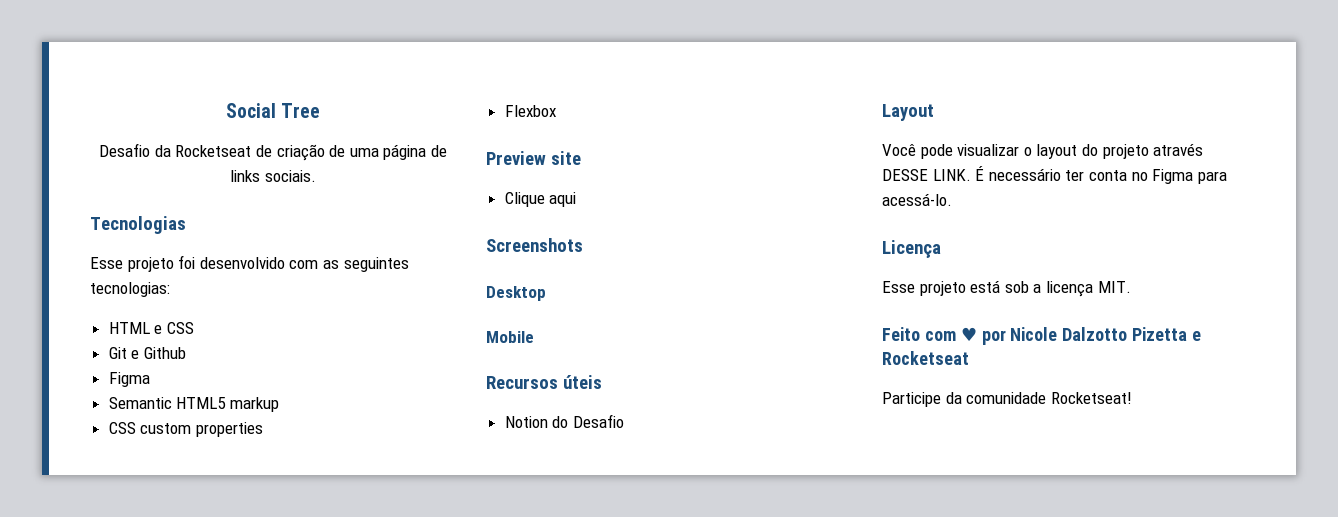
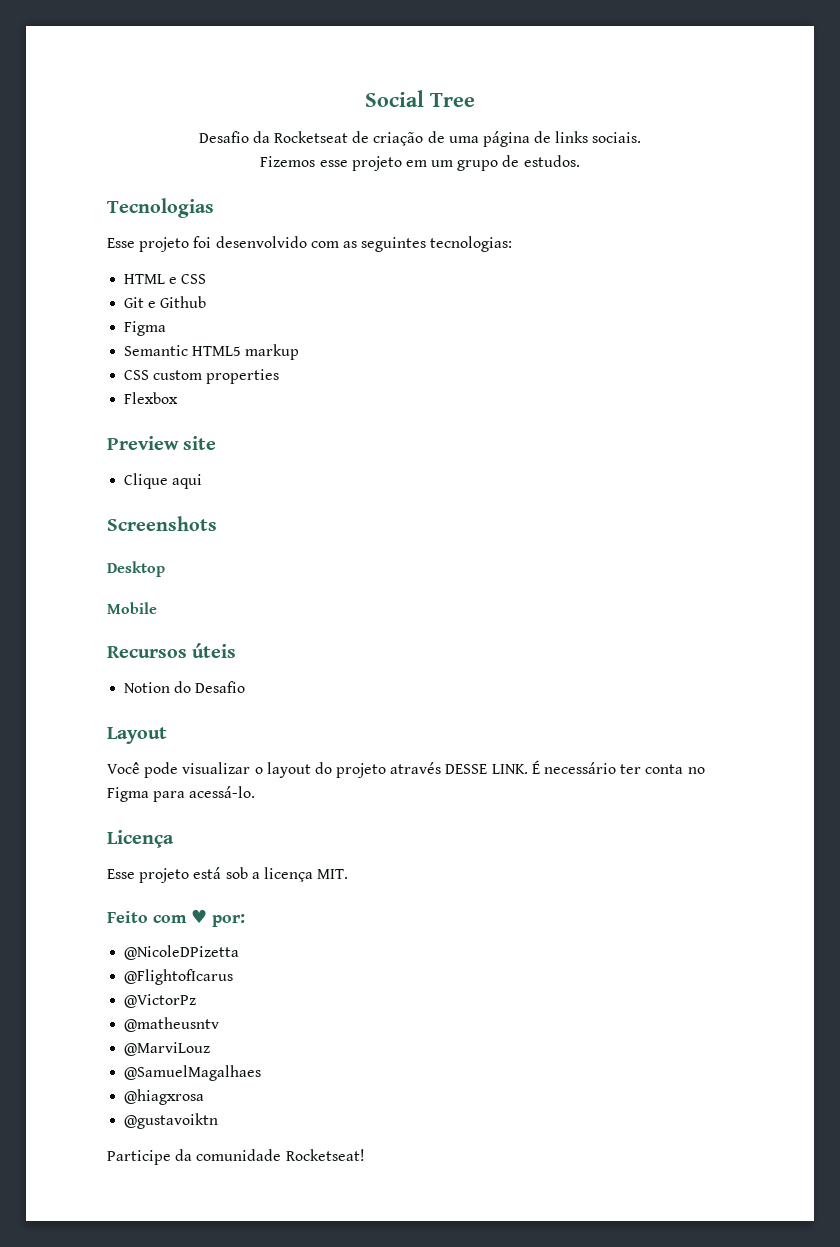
+ Fizemos esse projeto em um grupo de estudos.
- Feito com ♥ por Nicole Dalzotto Pizetta e Rocketseat
+ Feito com ♥ por:
+ @NicoleDPizetta
+ @FlightofIcarus
+ @VictorPz
+ @matheusntv
+ @MarviLouz
+ @SamuelMagalhaes
+ @hiagxrosa
+ @gustavoiktn

